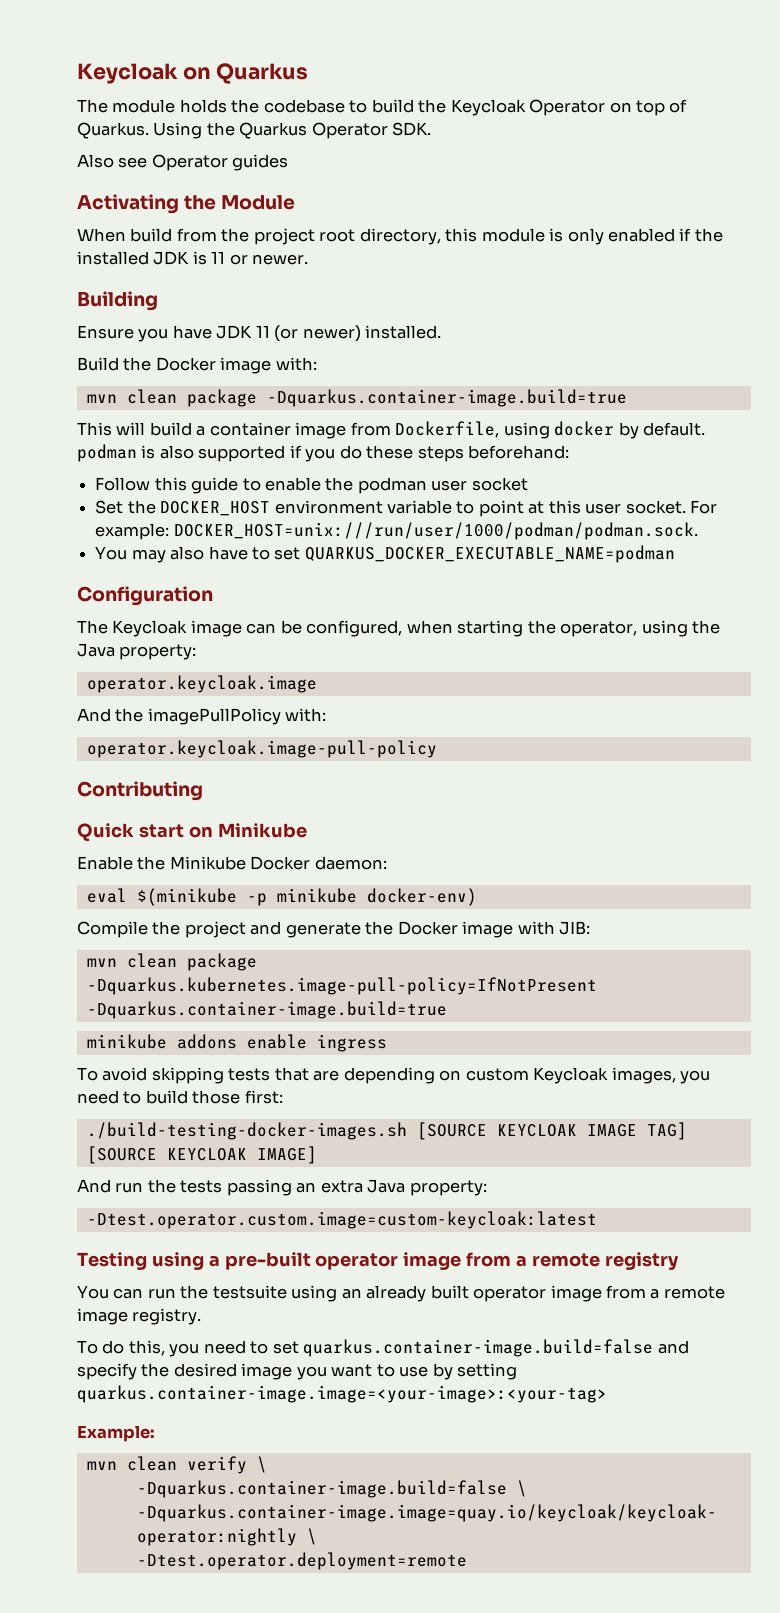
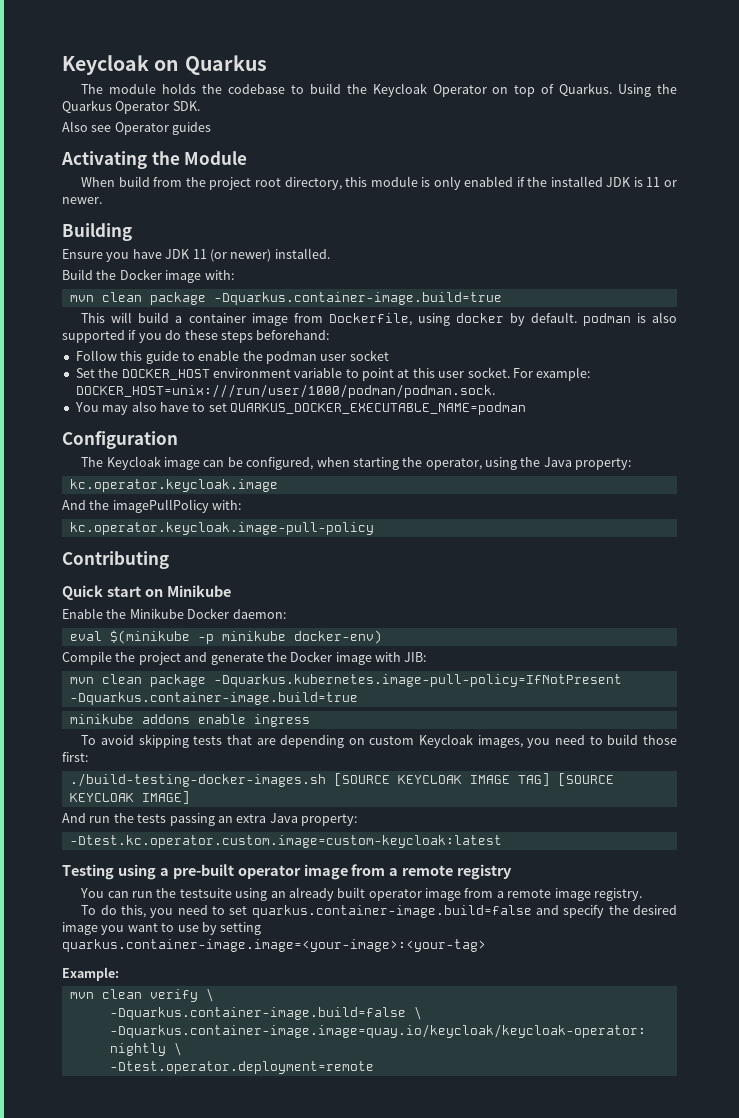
- operator.keycloak.image
+ kc.operator.keycloak.image
- operator.keycloak.image-pull-policy
+ kc.operator.keycloak.image-pull-policy
- -Dtest.operator.custom.image=custom-keycloak:latest
+ -Dtest.kc.operator.custom.image=custom-keycloak:latest

